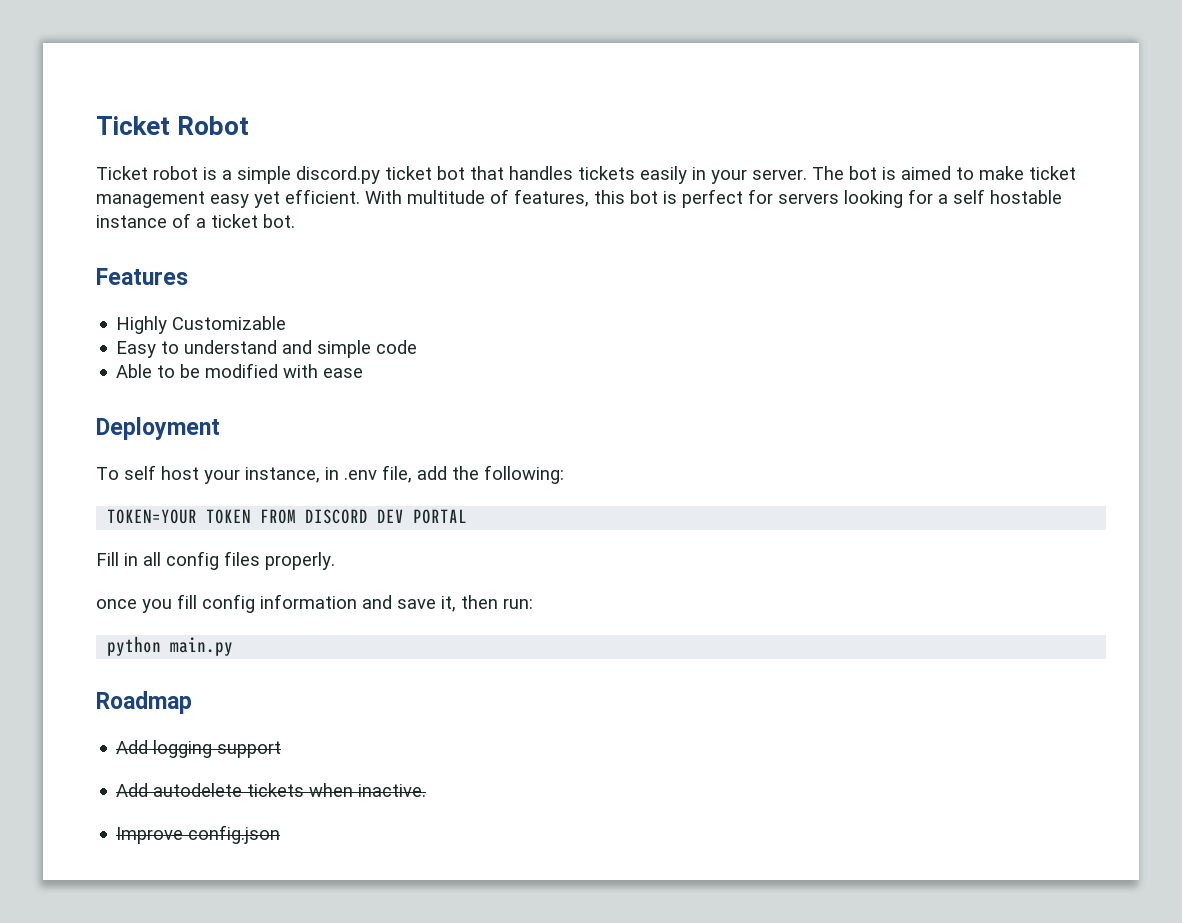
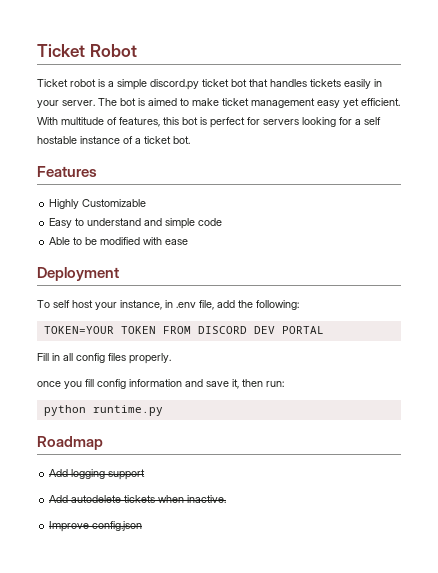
- python main.py
+ python runtime.py

